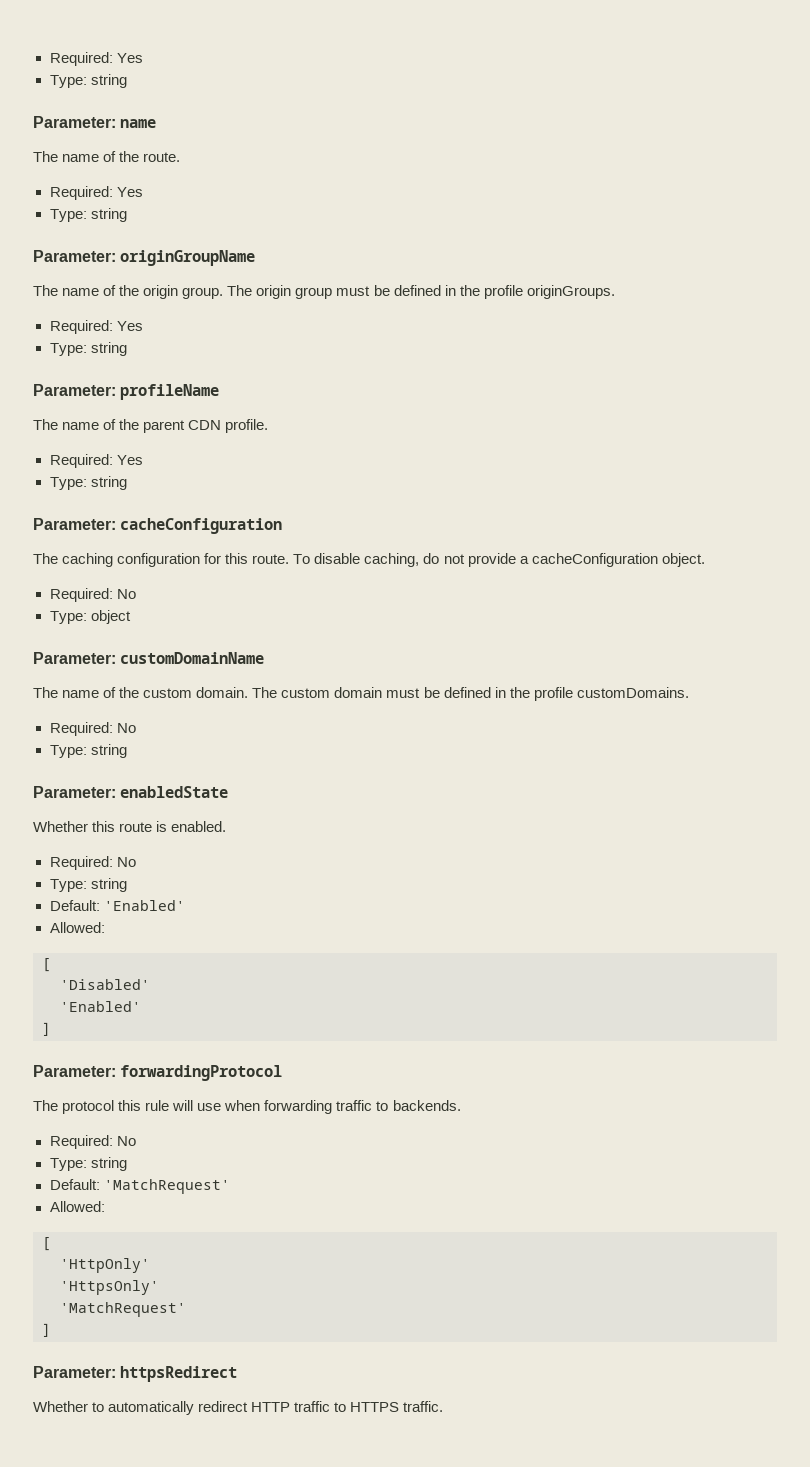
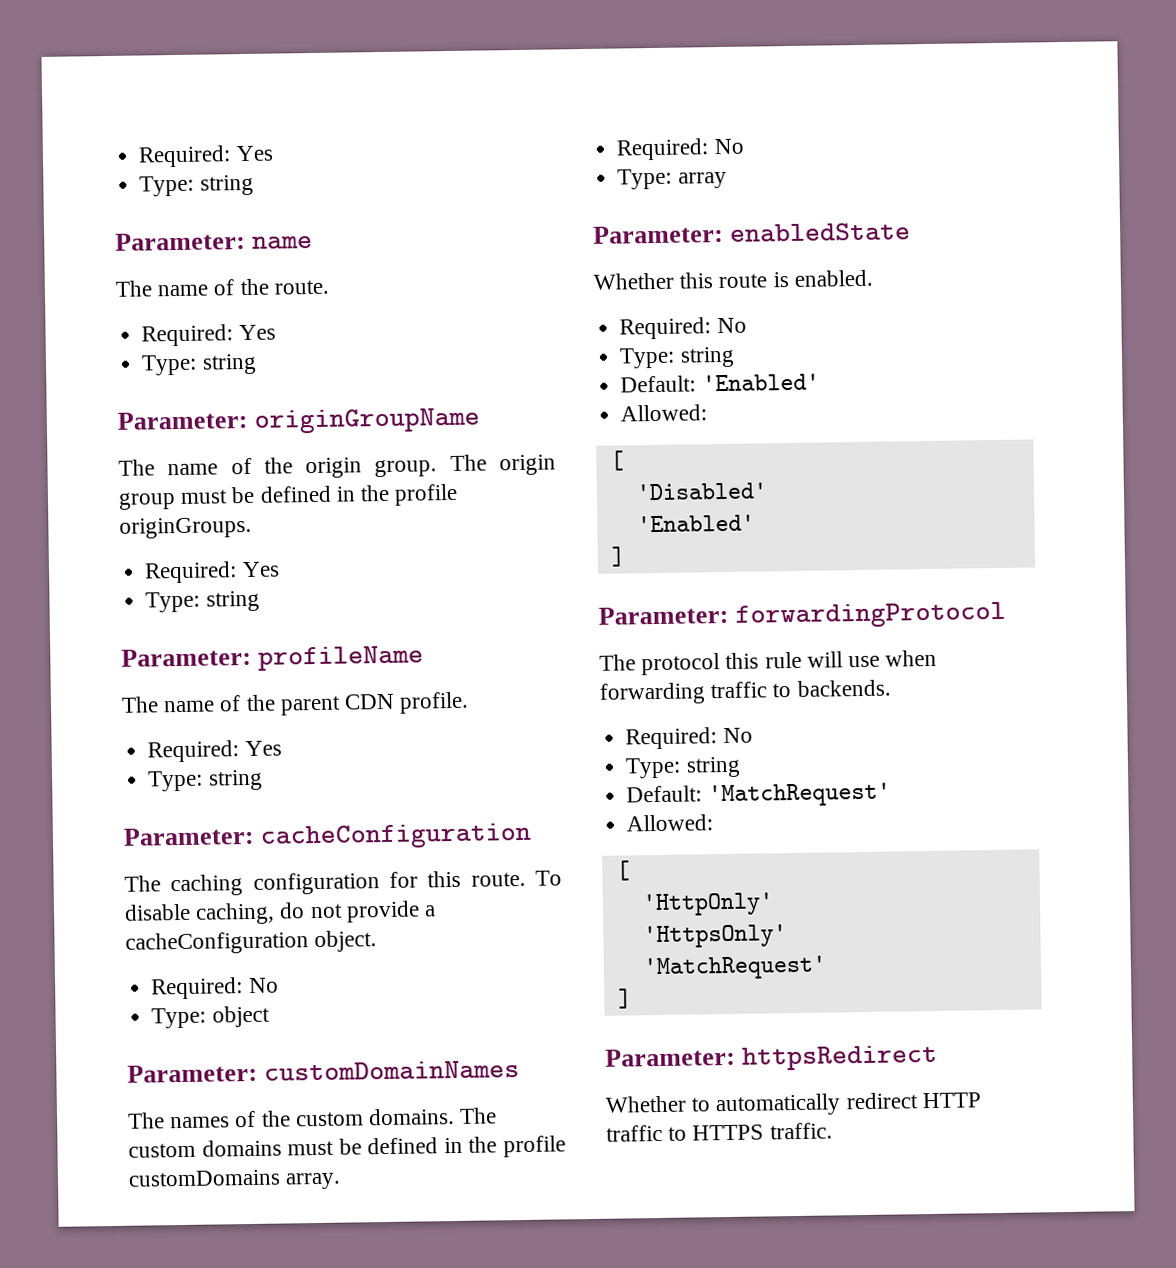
- Parameter: customDomainName
- The name of the custom domain.
+ Parameter: customDomainNames
+ The names of the custom domains.
- The custom domain must be defined in the profile customDomains.
+ The custom domains must be defined in the profile customDomains array.
  Required: No
- Type: string
+ Type: array

